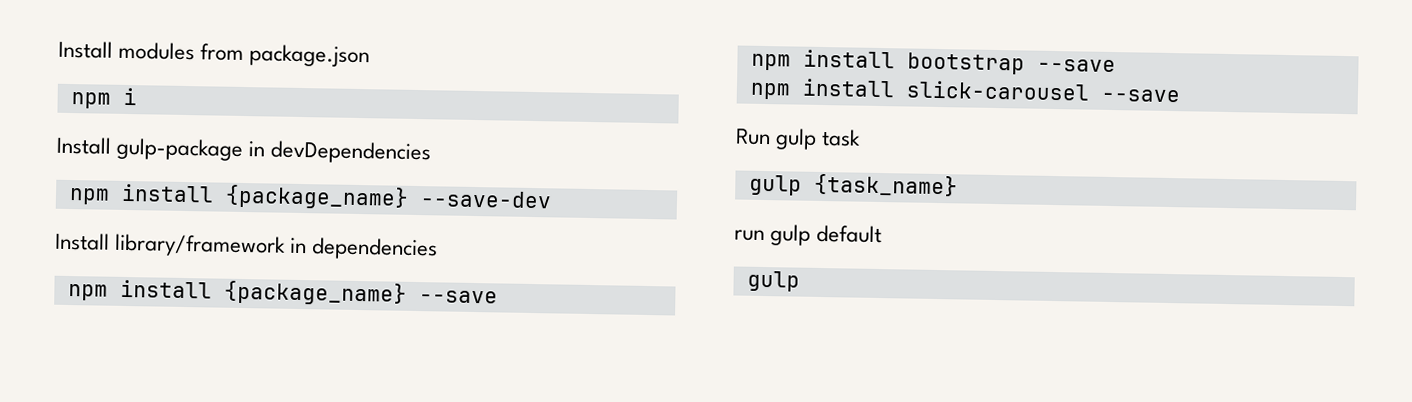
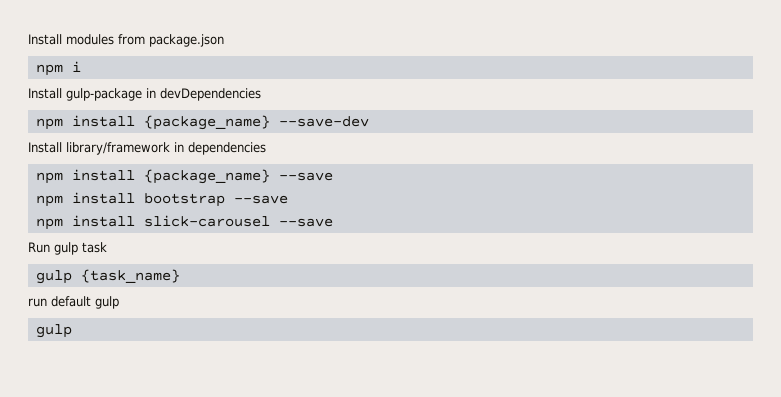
- run gulp default
+ run default gulp

